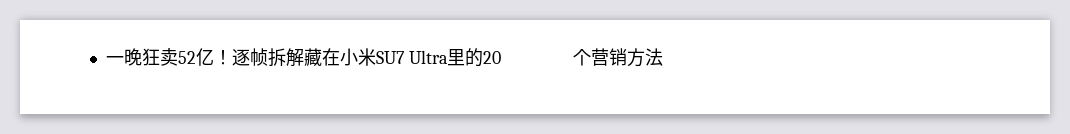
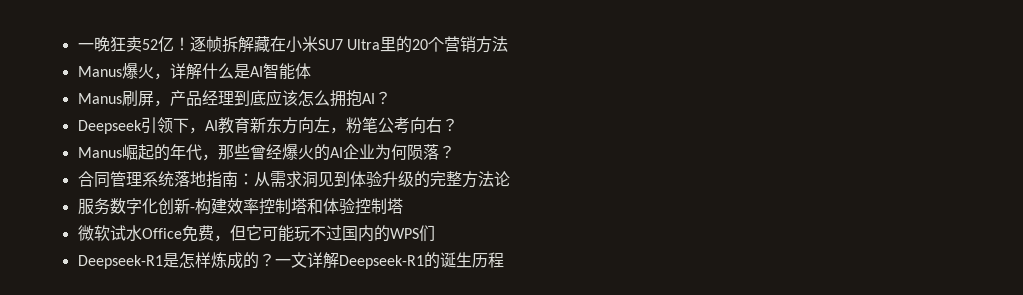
+ Manus爆火，详解什么是AI智能体
+ Manus刷屏，产品经理到底应该怎么拥抱AI？
+ Deepseek引领下，AI教育新东方向左，粉笔公考向右？
+ Manus崛起的年代，那些曾经爆火的AI企业为何陨落？
+ 合同管理系统落地指南：从需求洞见到体验升级的完整方法论
+ 服务数字化创新-构建效率控制塔和体验控制塔
+ 微软试水Office免费，但它可能玩不过国内的WPS们
+ Deepseek-R1是怎样炼成的？一文详解Deepseek-R1的诞生历程

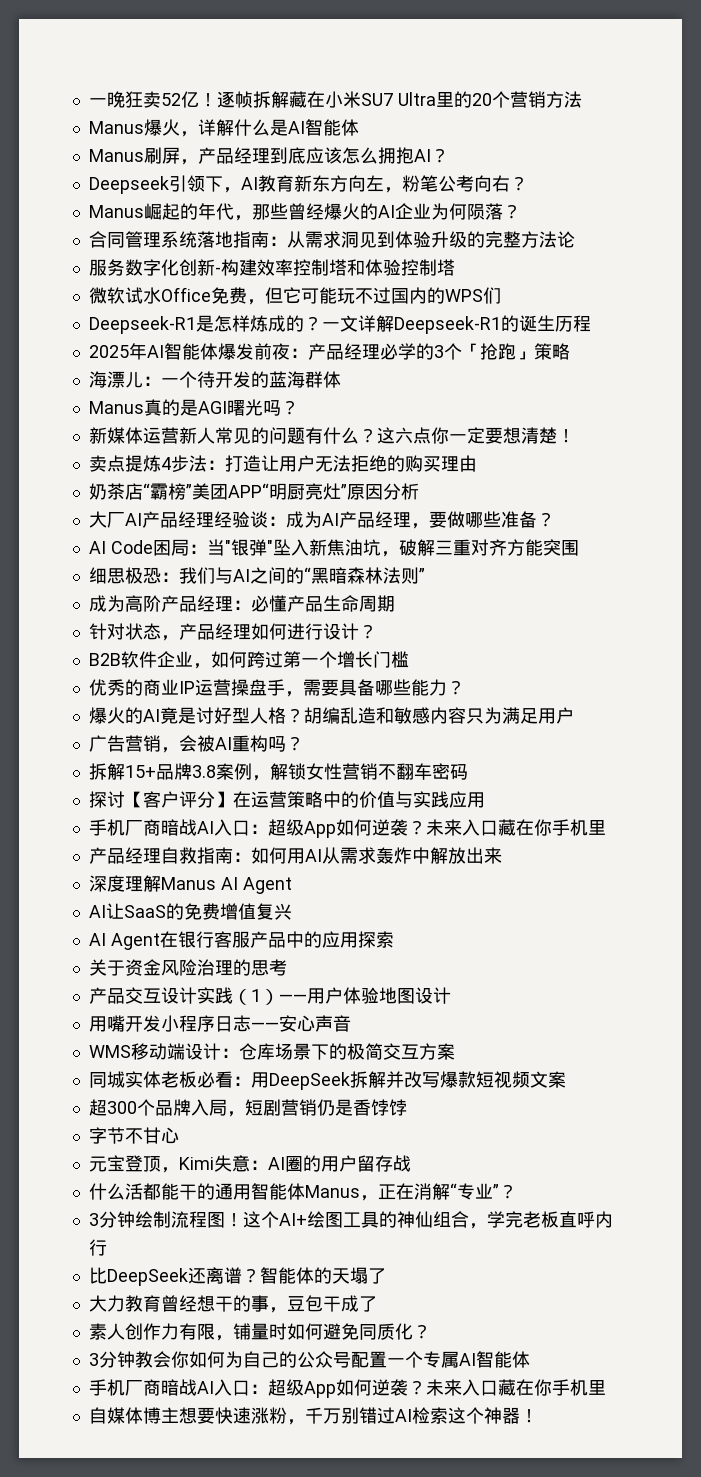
+ 2025年AI智能体爆发前夜：产品经理必学的3个「抢跑」策略
+ 海漂儿：一个待开发的蓝海群体
+ Manus真的是AGI曙光吗？
+ 新媒体运营新人常见的问题有什么？这六点你一定要想清楚！
+ 卖点提炼4步法：打造让用户无法拒绝的购买理由
+ 奶茶店“霸榜”美团APP“明厨亮灶”原因分析
+ 大厂AI产品经理经验谈：成为AI产品经理，要做哪些准备？
+ AI Code困局：当"银弹"坠入新焦油坑，破解三重对齐方能突围
+ 细思极恐：我们与AI之间的“黑暗森林法则”
+ 成为高阶产品经理：必懂产品生命周期
+ 针对状态，产品经理如何进行设计？
+ B2B软件企业，如何跨过第一个增长门槛
+ 优秀的商业IP运营操盘手，需要具备哪些能力？
+ 爆火的AI竟是讨好型人格？胡编乱造和敏感内容只为满足用户
+ 广告营销，会被AI重构吗？
+ 拆解15+品牌3.8案例，解锁女性营销不翻车密码
+ 探讨【客户评分】在运营策略中的价值与实践应用
+ 手机厂商暗战AI入口：超级App如何逆袭？未来入口藏在你手机里
+ 产品经理自救指南：如何用AI从需求轰炸中解放出来
+ 深度理解Manus AI Agent
+ AI让SaaS的免费增值复兴
+ AI Agent在银行客服产品中的应用探索
+ 关于资金风险治理的思考
+ 产品交互设计实践（1）——用户体验地图设计
+ 用嘴开发小程序日志——安心声音
+ WMS移动端设计：仓库场景下的极简交互方案
+ 同城实体老板必看：用DeepSeek拆解并改写爆款短视频文案
+ 超300个品牌入局，短剧营销仍是香饽饽
+ 字节不甘心
+ 元宝登顶，Kimi失意：AI圈的用户留存战
+ 什么活都能干的通用智能体Manus，正在消解“专业”？
+ 3分钟绘制流程图！这个AI+绘图工具的神仙组合，学完老板直呼内行
+ 比DeepSeek还离谱？智能体的天塌了
+ 大力教育曾经想干的事，豆包干成了
+ 素人创作力有限，铺量时如何避免同质化？
+ 3分钟教会你如何为自己的公众号配置一个专属AI智能体
+ 手机厂商暗战AI入口：超级App如何逆袭？未来入口藏在你手机里
+ 自媒体博主想要快速涨粉，千万别错过AI检索这个神器！

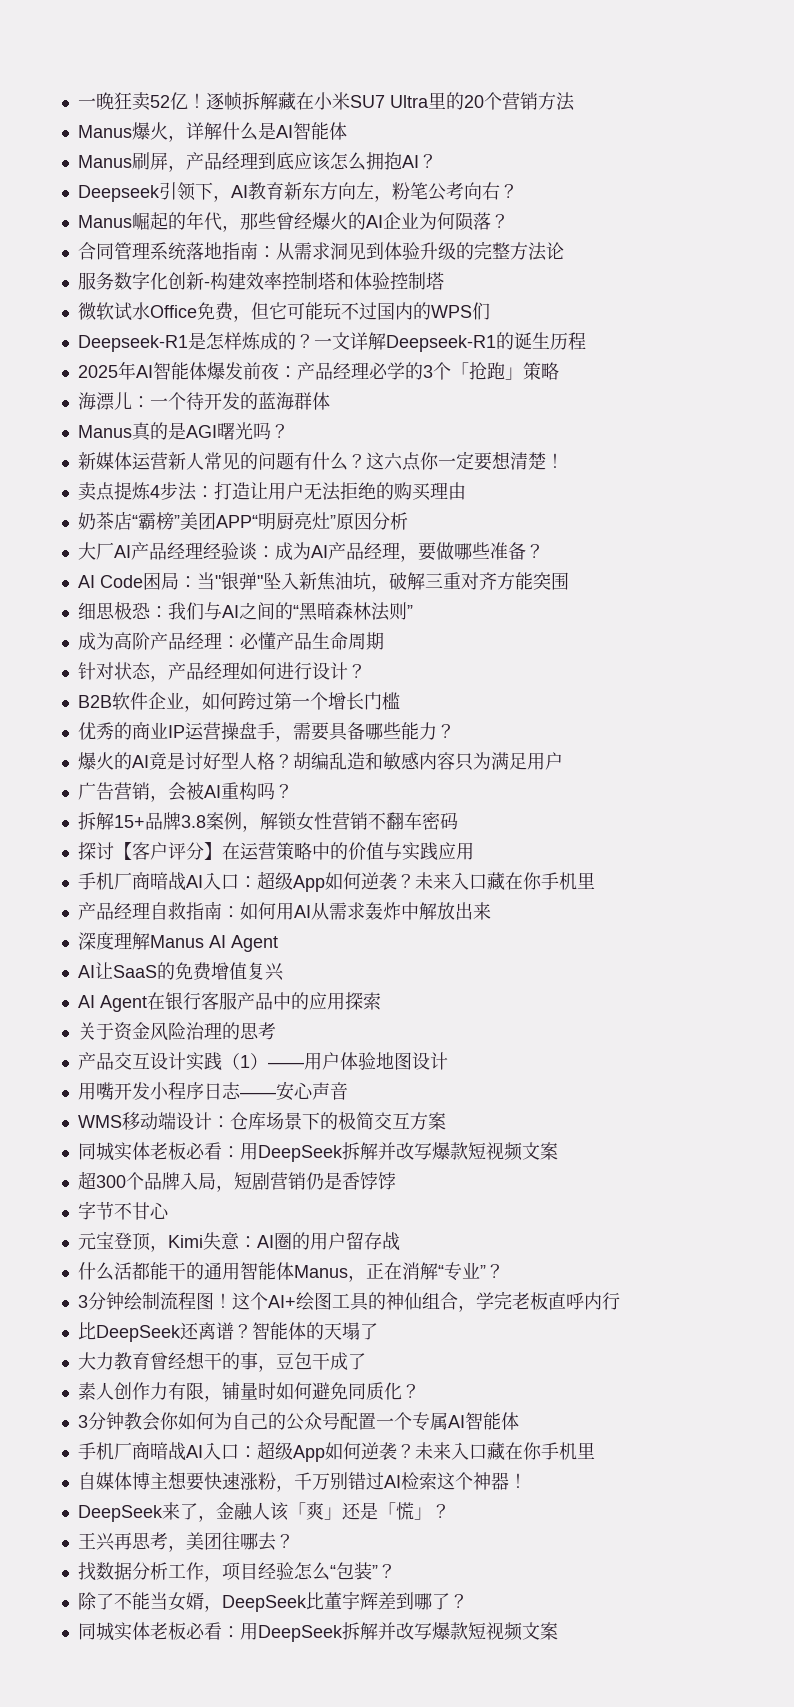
+ DeepSeek来了，金融人该「爽」还是「慌」？
+ 王兴再思考，美团往哪去？
+ 找数据分析工作，项目经验怎么“包装”？
+ 除了不能当女婿，DeepSeek比董宇辉差到哪了？
+ 同城实体老板必看：用DeepSeek拆解并改写爆款短视频文案

